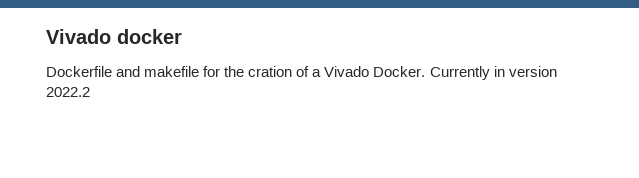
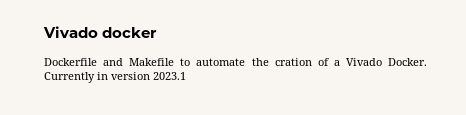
- Dockerfile and makefile for the cration of a Vivado Docker.
+ Dockerfile and Makefile to automate the cration of a Vivado Docker.
- Currently in version 2022.2
+ Currently in version 2023.1

